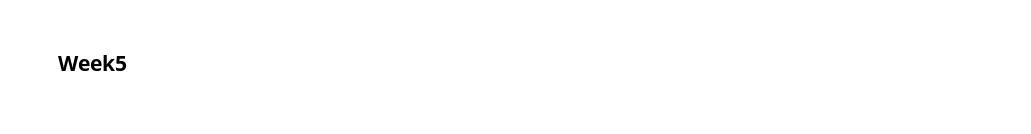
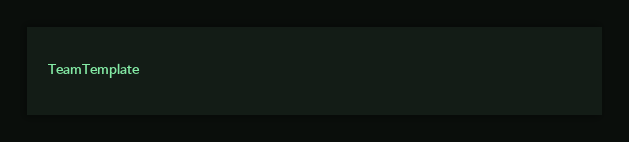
- Week5
+ TeamTemplate

